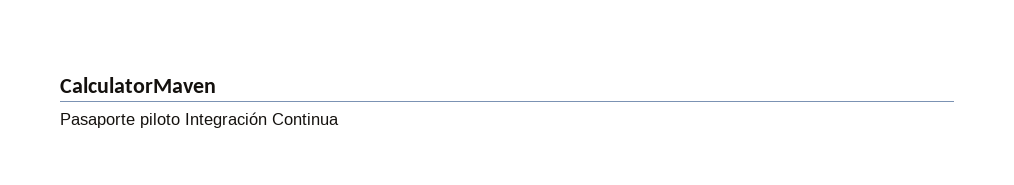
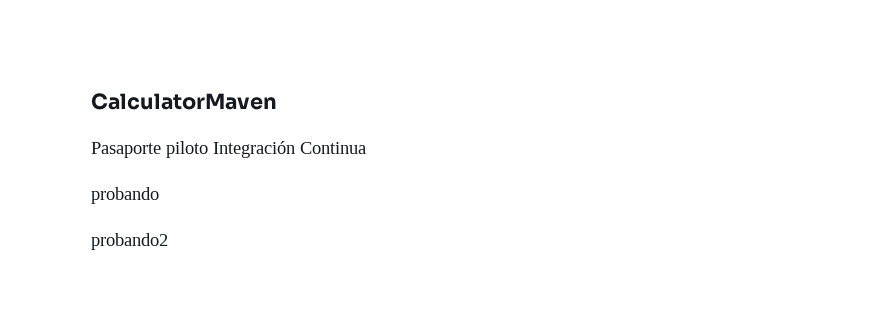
+ probando
+ probando2

